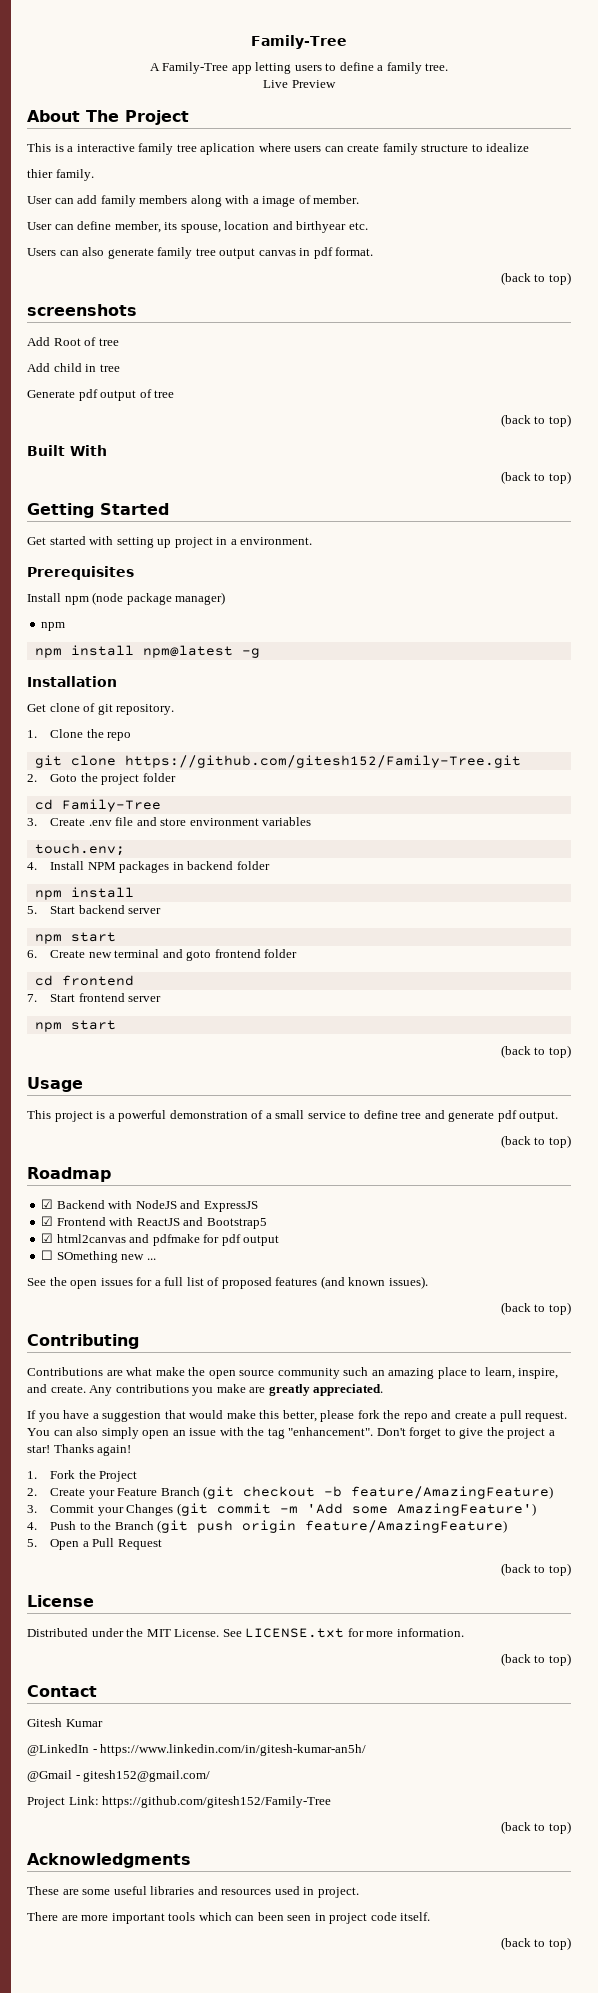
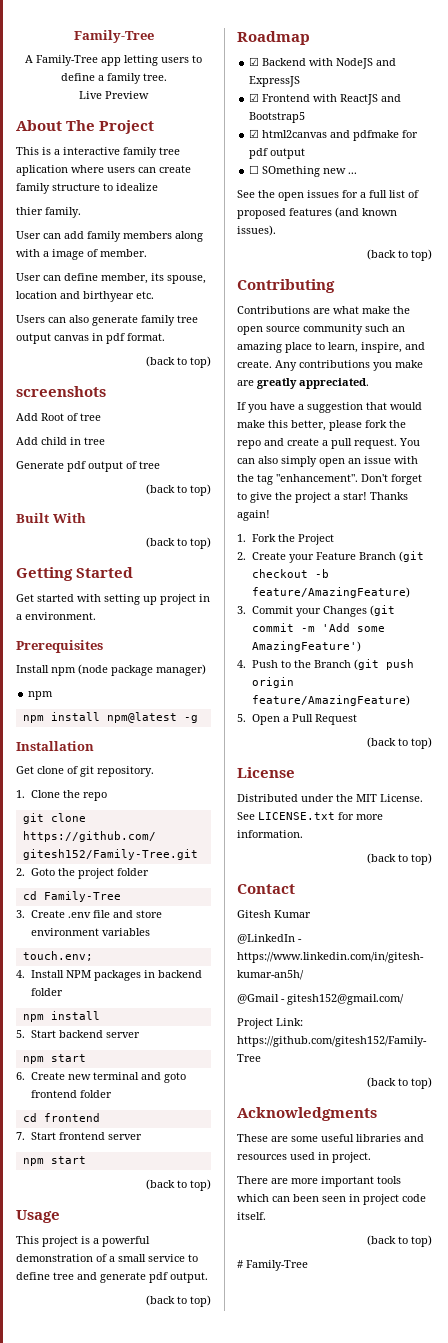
+ # Family-Tree

